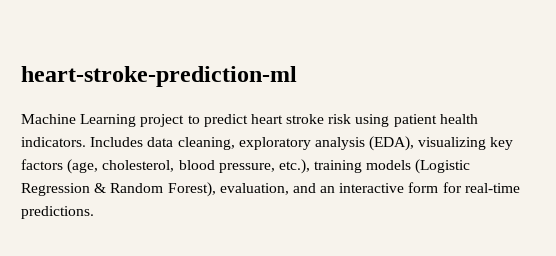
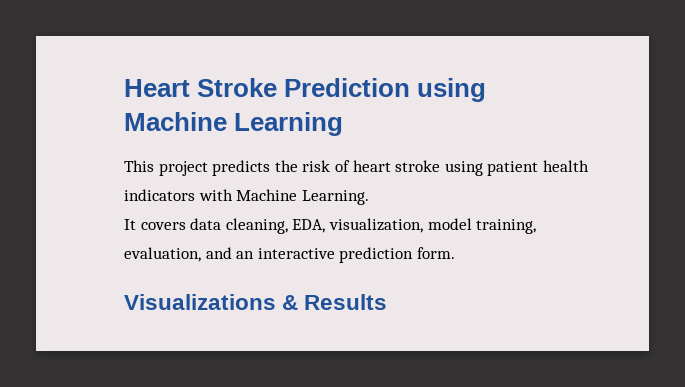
- heart-stroke-prediction-ml
- Machine Learning project to predict heart stroke risk using patient health indicators. Includes data cleaning, exploratory analysis (EDA), visualizing key factors (age, cholesterol, blood pressure, etc.), training models (Logistic Regression & Random Forest), evaluation, and an interactive form for real-time predictions.
+ Heart Stroke Prediction using Machine Learning
+ This project predicts the risk of heart stroke using patient health indicators with Machine Learning.
+ It covers data cleaning, EDA, visualization, model training, evaluation, and an interactive prediction form.
+ Visualizations & Results

